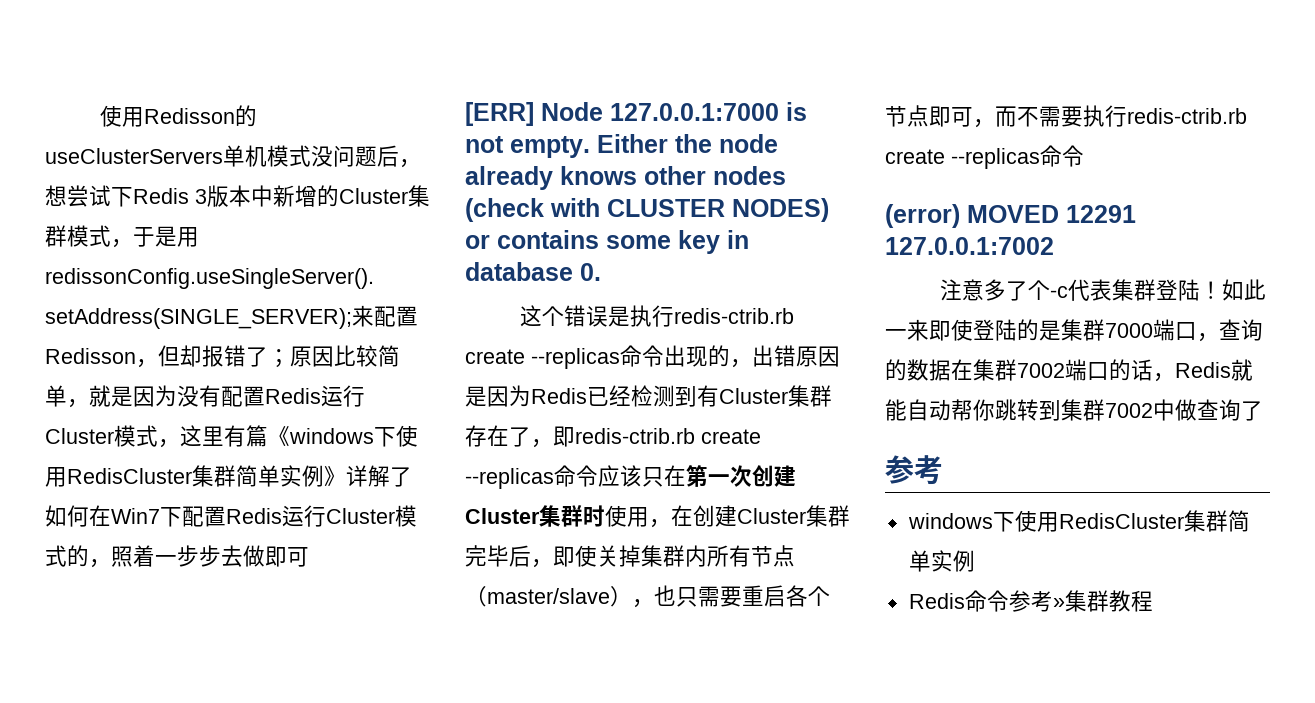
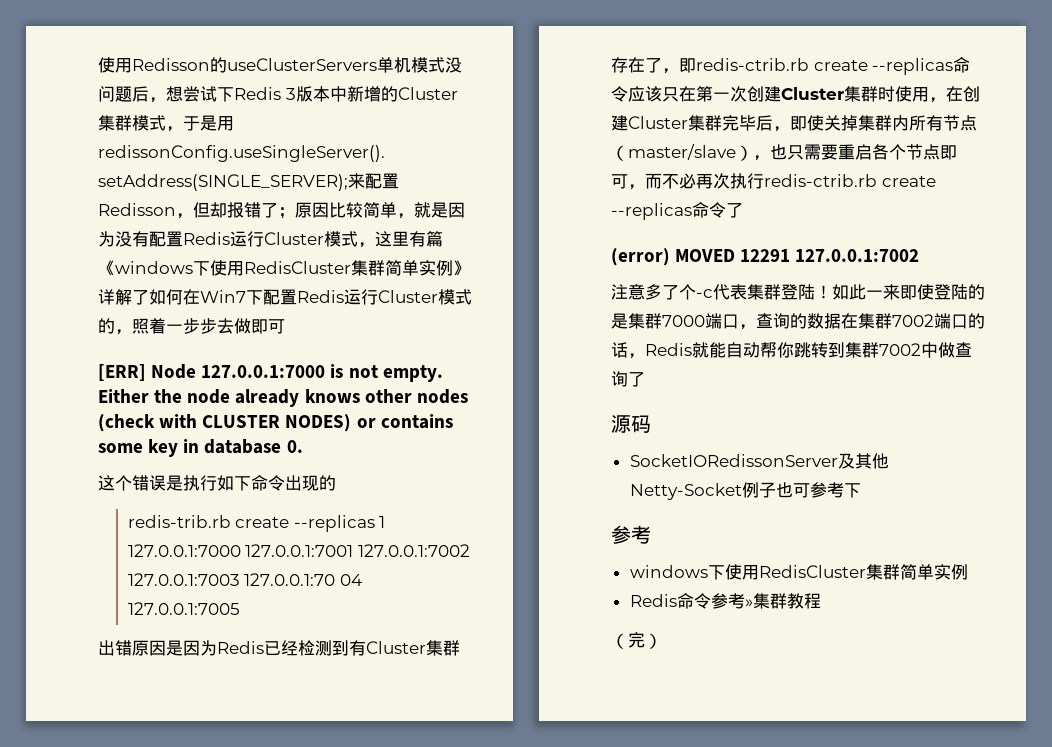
- 这个错误是执行redis-ctrib.rb create --replicas命令出现的，出错原因是因为Redis已经检测到有Cluster集群存在了，即redis-ctrib.rb create --replicas命令应该只在第一次创建Cluster集群时使用，在创建Cluster集群完毕后，即使关掉集群内所有节点（master/slave），也只需要重启各个节点即可，而不需要执行redis-ctrib.rb create --replicas命令
+ 这个错误是执行如下命令出现的
+ redis-trib.rb create --replicas 1 127.0.0.1:7000 127.0.0.1:7001 127.0.0.1:7002 127.0.0.1:7003 127.0.0.1:70 04 127.0.0.1:7005
+ 出错原因是因为Redis已经检测到有Cluster集群存在了，即redis-ctrib.rb create --replicas命令应该只在第一次创建Cluster集群时使用，在创建Cluster集群完毕后，即使关掉集群内所有节点（master/slave），也只需要重启各个节点即可，而不必再次执行redis-ctrib.rb create --replicas命令了
+ 源码
+ SocketIORedissonServer及其他Netty-Socket例子也可参考下
+ （完）

